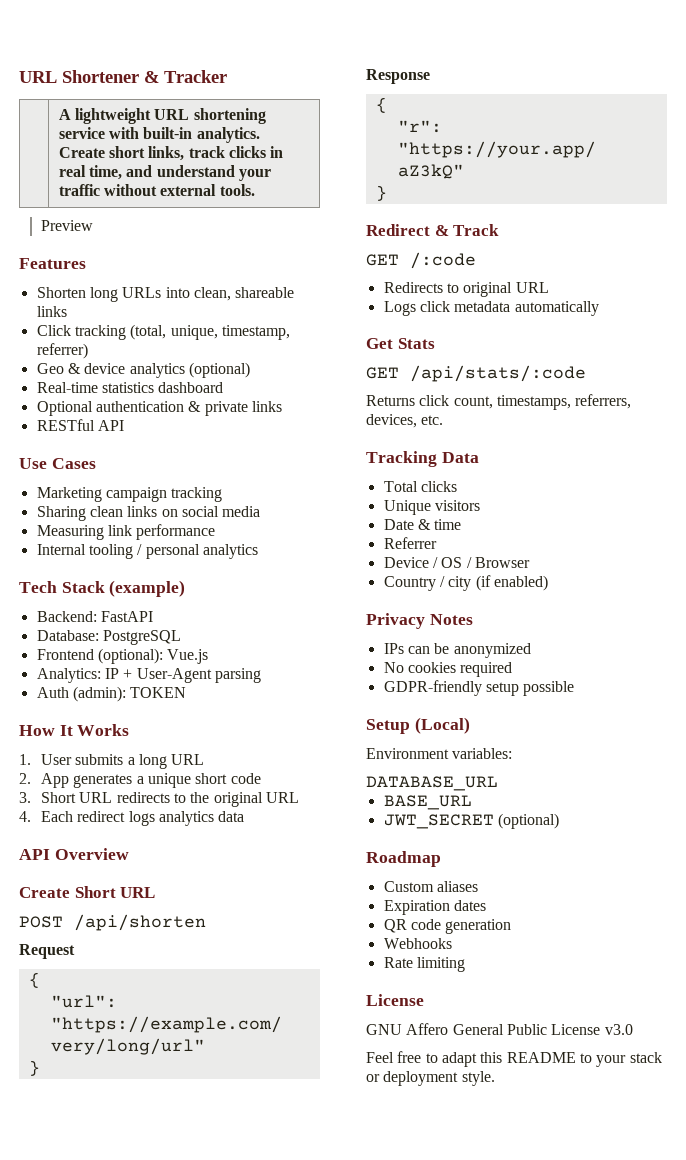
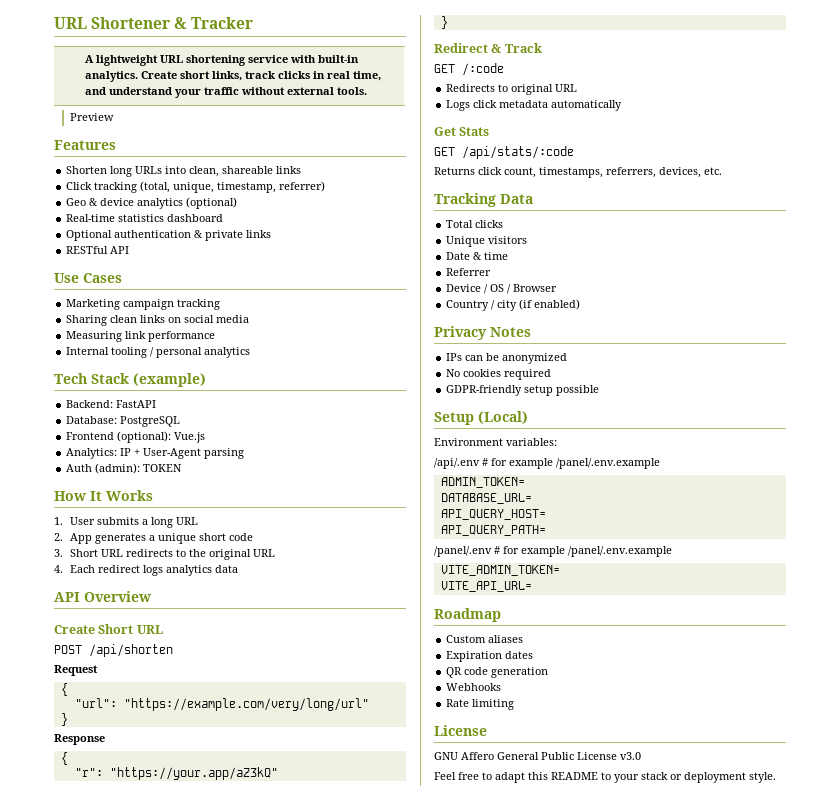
- DATABASE_URL
- BASE_URL
- JWT_SECRET (optional)
+ /api/.env # for example /panel/.env.example
+ ADMIN_TOKEN=
+ DATABASE_URL=
+ API_QUERY_HOST=
+ API_QUERY_PATH=
+ /panel/.env # for example /panel/.env.example
+ VITE_ADMIN_TOKEN=
+ VITE_API_URL=

